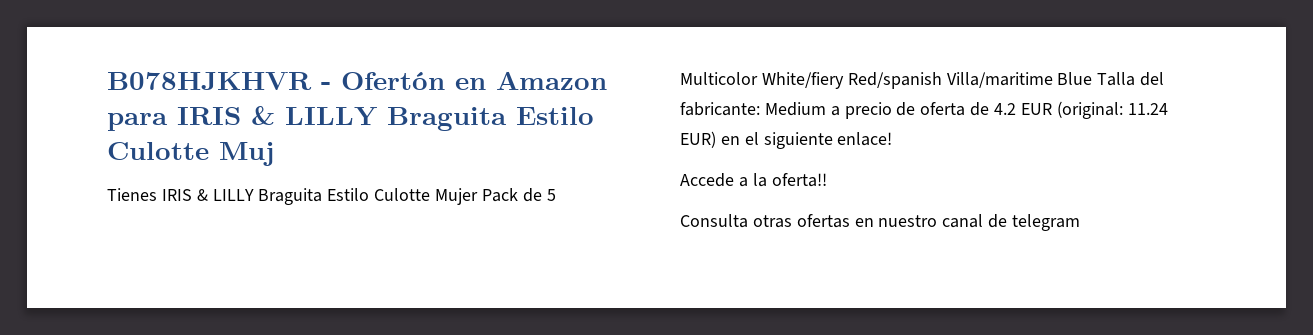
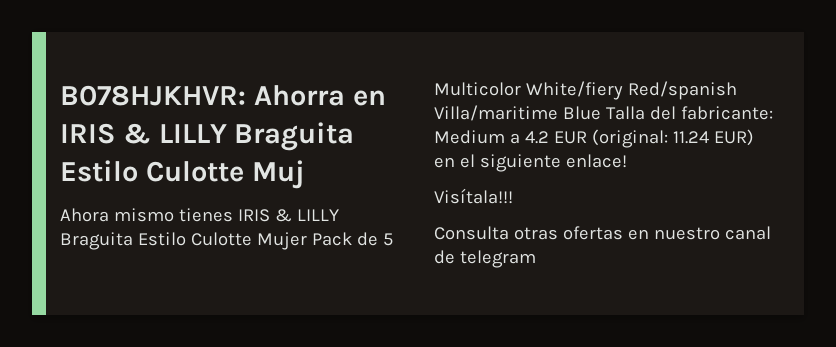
- B078HJKHVR - Ofertón en Amazon para IRIS & LILLY Braguita Estilo Culotte Muj
+ B078HJKHVR: Ahorra en IRIS & LILLY Braguita Estilo Culotte Muj
- Tienes IRIS & LILLY Braguita Estilo Culotte Mujer Pack de 5 Multicolor White/fiery Red/spanish Villa/maritime Blue Talla del fabricante: Medium a precio de oferta de 4.2 EUR (original: 11.24 EUR) en el siguiente enlace!
+ Ahora mismo tienes IRIS & LILLY Braguita Estilo Culotte Mujer Pack de 5 Multicolor White/fiery Red/spanish Villa/maritime Blue Talla del fabricante: Medium a 4.2 EUR (original: 11.24 EUR) en el siguiente enlace!
- Accede a la oferta!!
+ Visítala!!!

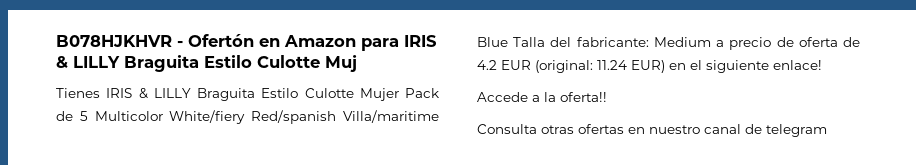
- B078HJKHVR: Ahorra en IRIS & LILLY Braguita Estilo Culotte Muj
+ B078HJKHVR - Ofertón en Amazon para IRIS & LILLY Braguita Estilo Culotte Muj
- Ahora mismo tienes IRIS & LILLY Braguita Estilo Culotte Mujer Pack de 5 Multicolor White/fiery Red/spanish Villa/maritime Blue Talla del fabricante: Medium a 4.2 EUR (original: 11.24 EUR) en el siguiente enlace!
+ Tienes IRIS & LILLY Braguita Estilo Culotte Mujer Pack de 5 Multicolor White/fiery Red/spanish Villa/maritime Blue Talla del fabricante: Medium a precio de oferta de 4.2 EUR (original: 11.24 EUR) en el siguiente enlace!
- Visítala!!!
+ Accede a la oferta!!

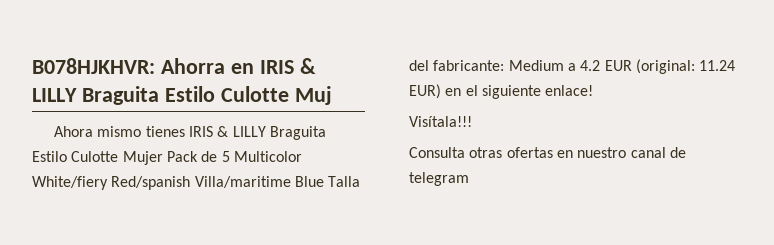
- B078HJKHVR - Ofertón en Amazon para IRIS & LILLY Braguita Estilo Culotte Muj
+ B078HJKHVR: Ahorra en IRIS & LILLY Braguita Estilo Culotte Muj
- Tienes IRIS & LILLY Braguita Estilo Culotte Mujer Pack de 5 Multicolor White/fiery Red/spanish Villa/maritime Blue Talla del fabricante: Medium a precio de oferta de 4.2 EUR (original: 11.24 EUR) en el siguiente enlace!
+ Ahora mismo tienes IRIS & LILLY Braguita Estilo Culotte Mujer Pack de 5 Multicolor White/fiery Red/spanish Villa/maritime Blue Talla del fabricante: Medium a 4.2 EUR (original: 11.24 EUR) en el siguiente enlace!
- Accede a la oferta!!
+ Visítala!!!

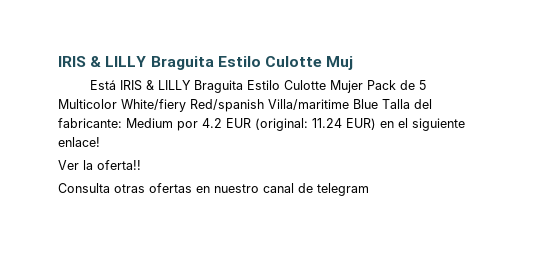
- B078HJKHVR: Ahorra en IRIS & LILLY Braguita Estilo Culotte Muj
+ IRIS & LILLY Braguita Estilo Culotte Muj
- Ahora mismo tienes IRIS & LILLY Braguita Estilo Culotte Mujer Pack de 5 Multicolor White/fiery Red/spanish Villa/maritime Blue Talla del fabricante: Medium a 4.2 EUR (original: 11.24 EUR) en el siguiente enlace!
+ Está IRIS & LILLY Braguita Estilo Culotte Mujer Pack de 5 Multicolor White/fiery Red/spanish Villa/maritime Blue Talla del fabricante: Medium por 4.2 EUR (original: 11.24 EUR) en el siguiente enlace!
- Visítala!!!
+ Ver la oferta!!

